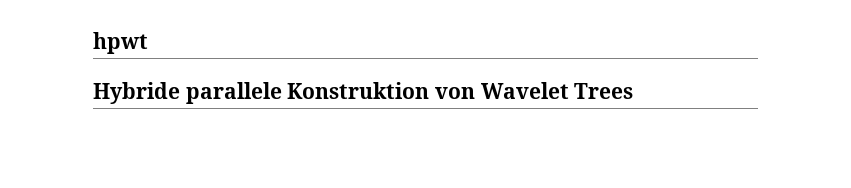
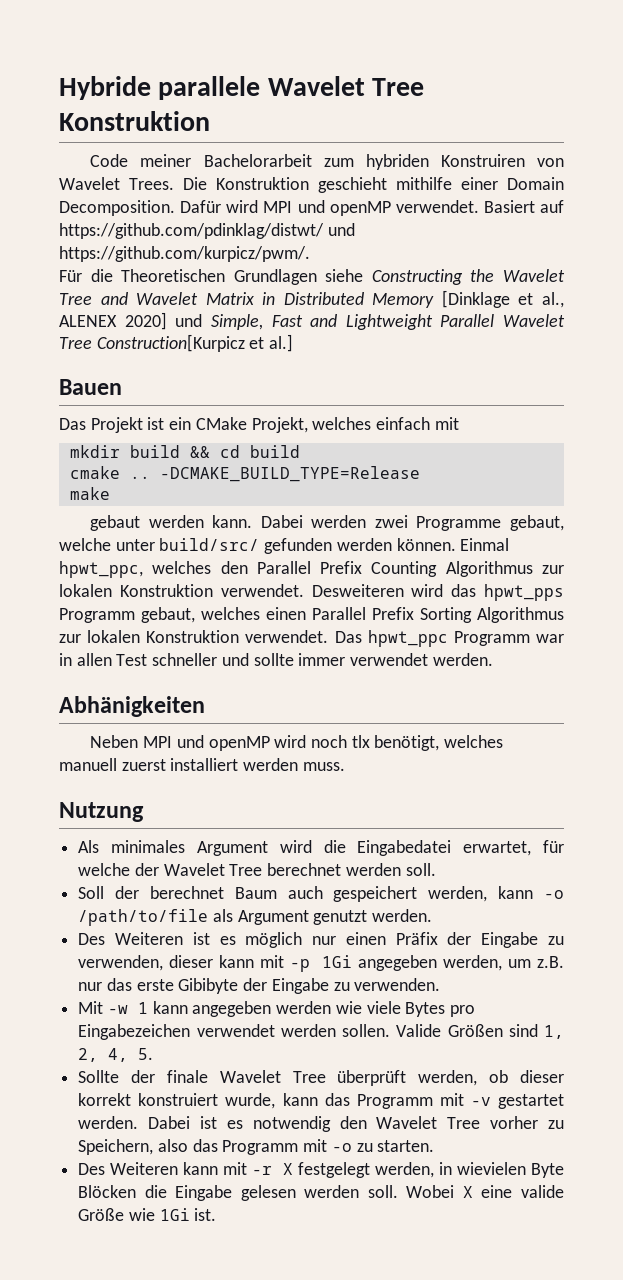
- hpwt
- Hybride parallele Konstruktion von Wavelet Trees
+ Hybride parallele Wavelet Tree Konstruktion
+ Code meiner Bachelorarbeit zum hybriden Konstruiren von Wavelet Trees. Die Konstruktion geschieht mithilfe einer Domain Decomposition. Dafür wird MPI und openMP verwendet. Basiert auf https://github.com/pdinklag/distwt/ und https://github.com/kurpicz/pwm/.
+ Für die Theoretischen Grundlagen siehe Constructing the Wavelet Tree and Wavelet Matrix in Distributed Memory [Dinklage et al., ALENEX 2020] und Simple, Fast and Lightweight Parallel Wavelet Tree Construction[Kurpicz et al.]
+ Bauen
+ Das Projekt ist ein CMake Projekt, welches einfach mit
+ mkdir build && cd build
+ cmake .. -DCMAKE_BUILD_TYPE=Release
+ make
+ gebaut werden kann. Dabei werden zwei Programme gebaut, welche unter build/src/ gefunden werden können. Einmal hpwt_ppc, welches den Parallel Prefix Counting Algorithmus zur lokalen Konstruktion verwendet. Desweiteren wird das hpwt_pps Programm gebaut, welches einen Parallel Prefix Sorting Algorithmus zur lokalen Konstruktion verwendet. Das hpwt_ppc Programm war in allen Test schneller und sollte immer verwendet werden.
+ Abhänigkeiten
+ Neben MPI und openMP wird noch tlx benötigt, welches manuell zuerst installiert werden muss.
+ Nutzung
+ Als minimales Argument wird die Eingabedatei erwartet, für welche der Wavelet Tree berechnet werden soll.
+ Soll der berechnet Baum auch gespeichert werden, kann -o /path/to/file als Argument genutzt werden.
+ Des Weiteren ist es möglich nur einen Präfix der Eingabe zu verwenden, dieser kann mit -p 1Gi angegeben werden, um z.B. nur das erste Gibibyte der Eingabe zu verwenden.
+ Mit -w 1 kann angegeben werden wie viele Bytes pro Eingabezeichen verwendet werden sollen. Valide Größen sind 1, 2, 4, 5.
+ Sollte der finale Wavelet Tree überprüft werden, ob dieser korrekt konstruiert wurde, kann das Programm mit -v gestartet werden. Dabei ist es notwendig den Wavelet Tree vorher zu Speichern, also das Programm mit -o zu starten.
+ Des Weiteren kann mit -r X festgelegt werden, in wievielen Byte Blöcken die Eingabe gelesen werden soll. Wobei X eine valide Größe wie 1Gi ist.

